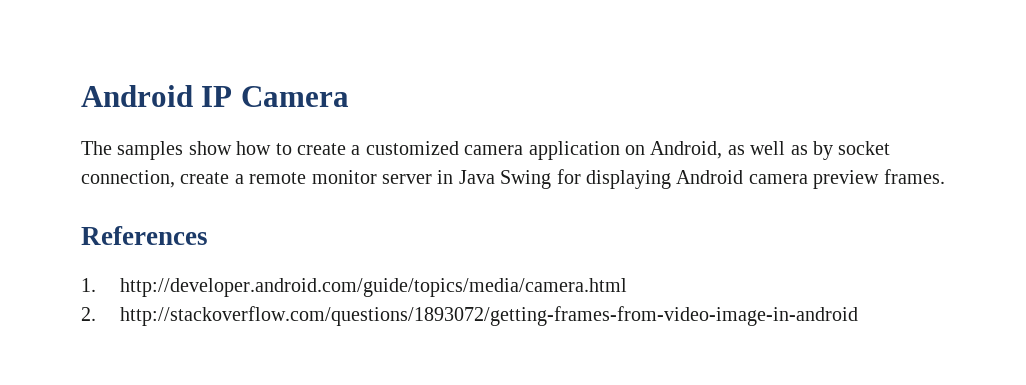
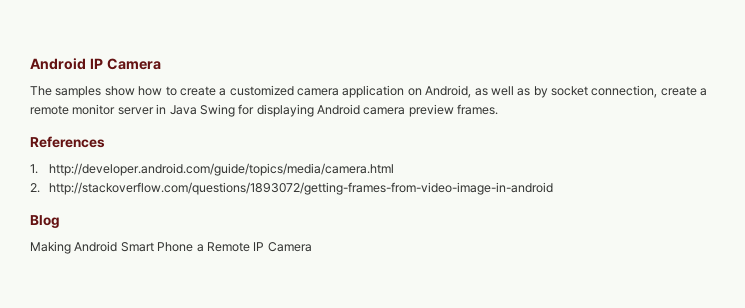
+ Blog
+ Making Android Smart Phone a Remote IP Camera

